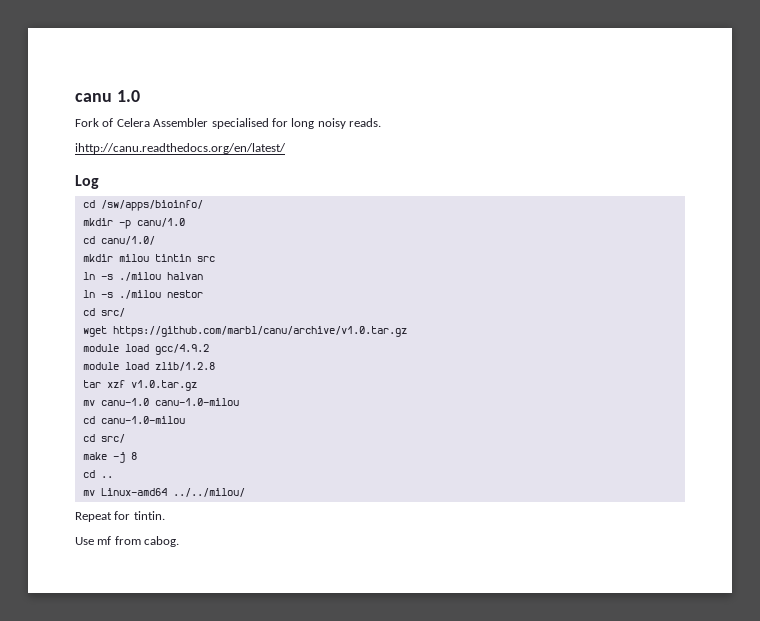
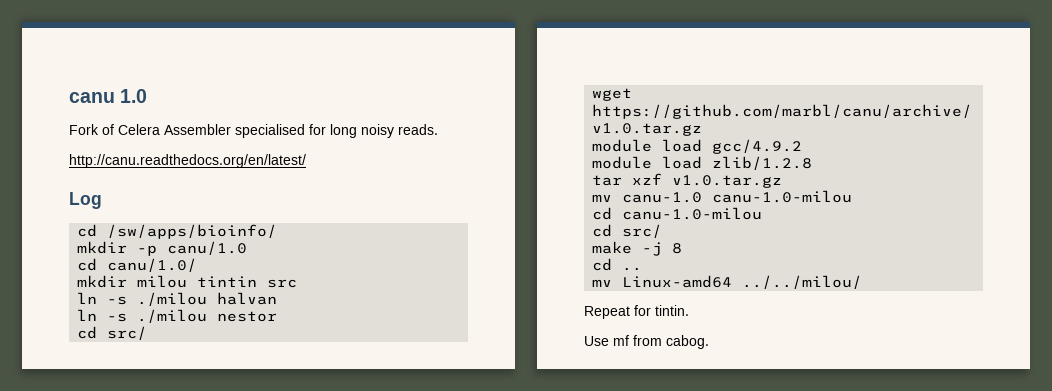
- ihttp://canu.readthedocs.org/en/latest/
+ http://canu.readthedocs.org/en/latest/

